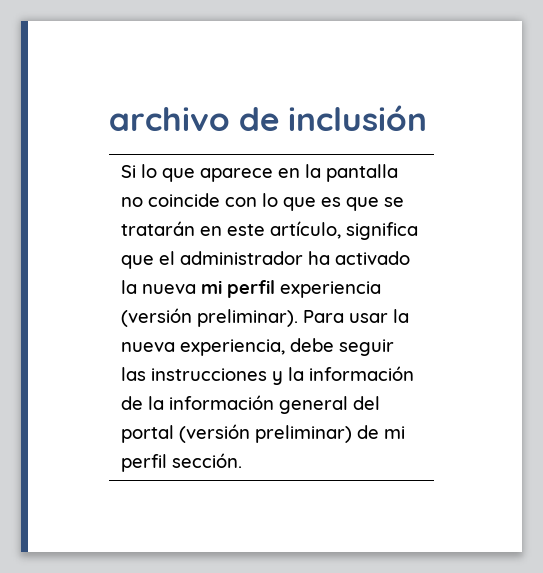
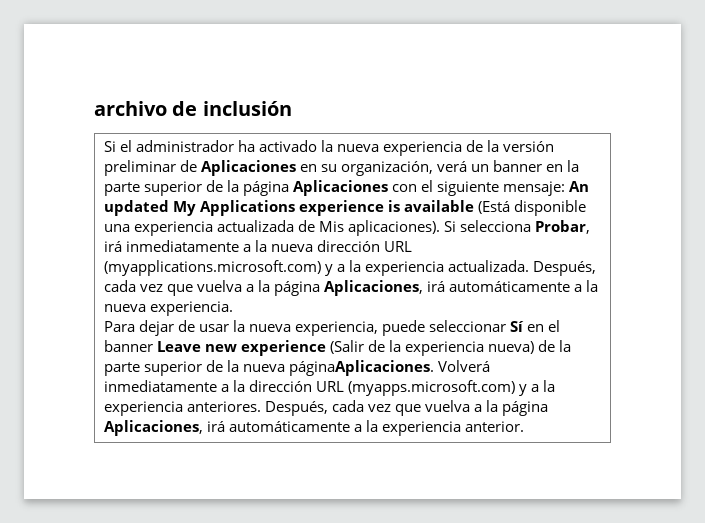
- Si lo que aparece en la pantalla no coincide con lo que es que se tratarán en este artículo, significa que el administrador ha activado la nueva mi perfil experiencia (versión preliminar). Para usar la nueva experiencia, debe seguir las instrucciones y la información de la información general del portal (versión preliminar) de mi perfil sección.
+ Si el administrador ha activado la nueva experiencia de la versión preliminar de Aplicaciones en su organización, verá un banner en la parte superior de la página Aplicaciones con el siguiente mensaje: An updated My Applications experience is available (Está disponible una experiencia actualizada de Mis aplicaciones). Si selecciona Probar, irá inmediatamente a la nueva dirección URL (myapplications.microsoft.com) y a la experiencia actualizada. Después, cada vez que vuelva a la página Aplicaciones, irá automáticamente a la nueva experiencia.
+ Para dejar de usar la nueva experiencia, puede seleccionar Sí en el banner Leave new experience (Salir de la experiencia nueva) de la parte superior de la nueva páginaAplicaciones. Volverá inmediatamente a la dirección URL (myapps.microsoft.com) y a la experiencia anteriores. Después, cada vez que vuelva a la página Aplicaciones, irá automáticamente a la experiencia anterior.

